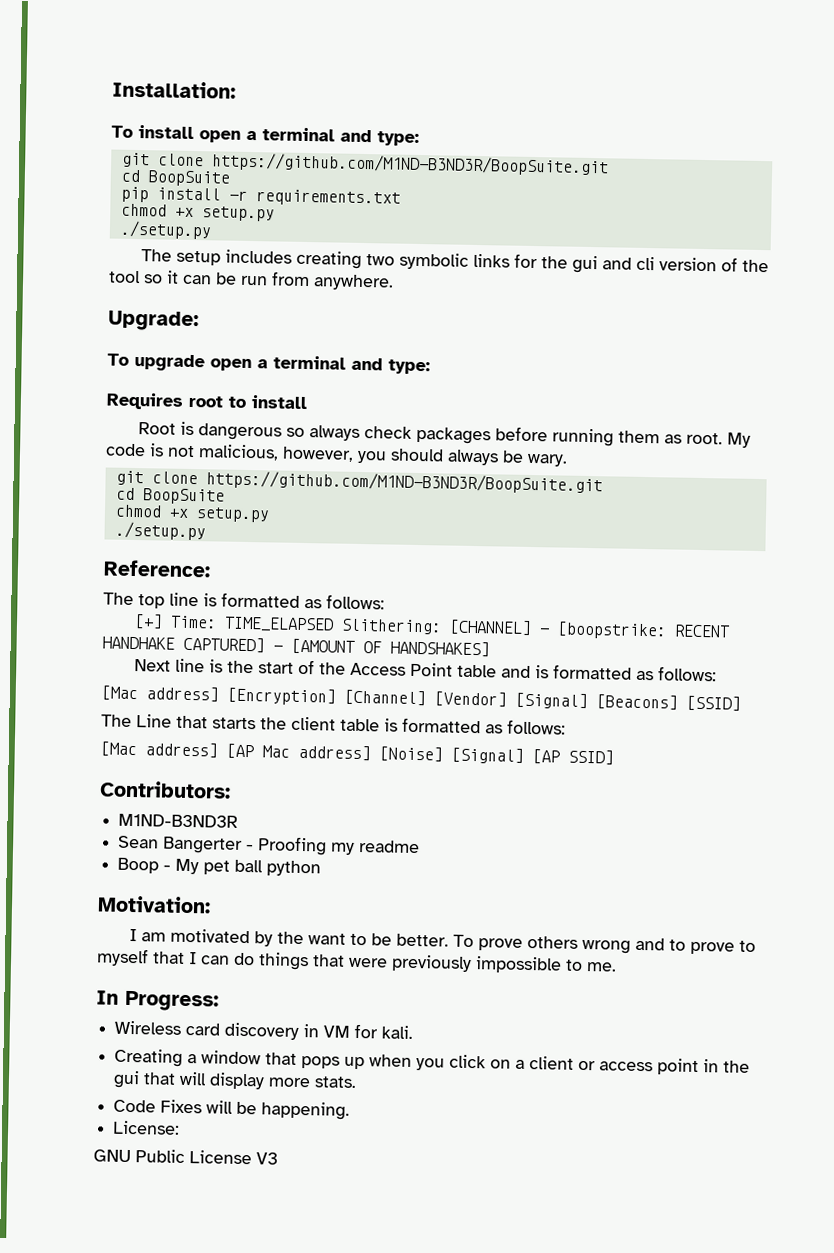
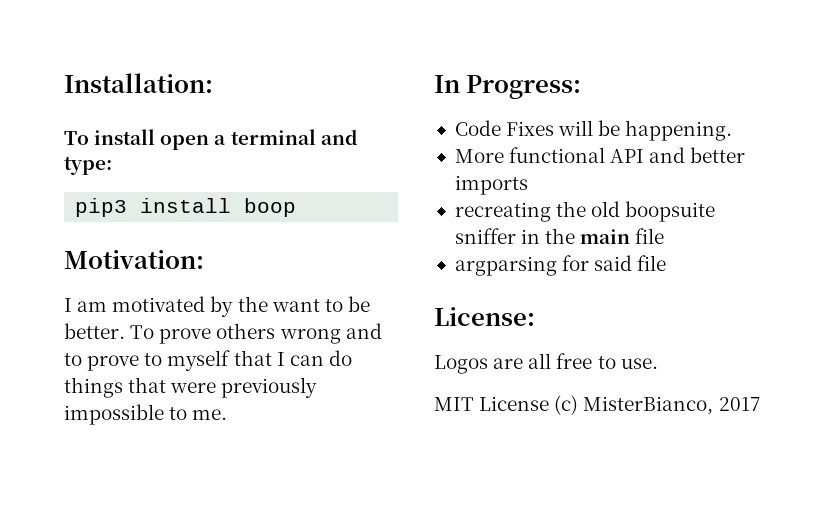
  To install open a terminal and type:
- git clone https://github.com/M1ND-B3ND3R/BoopSuite.git
- cd BoopSuite
- pip install -r requirements.txt
- chmod +x setup.py
- ./setup.py
- The setup includes creating two symbolic links for the gui and cli version of the tool so it can be run from anywhere.
- Upgrade:
- To upgrade open a terminal and type:
- Requires root to install
- Root is dangerous so always check packages before running them as root. My code is not malicious, however, you should always be wary.
- git clone https://github.com/M1ND-B3ND3R/BoopSuite.git
- cd BoopSuite
- chmod +x setup.py
- ./setup.py
- Reference:
- The top line is formatted as follows:
- [+] Time: TIME_ELAPSED Slithering: [CHANNEL] - [boopstrike: RECENT HANDHAKE CAPTURED] - [AMOUNT OF HANDSHAKES]
- Next line is the start of the Access Point table and is formatted as follows:
- [Mac address] [Encryption] [Channel] [Vendor] [Signal] [Beacons] [SSID]
- The Line that starts the client table is formatted as follows:
- [Mac address] [AP Mac address] [Noise] [Signal] [AP SSID]
- Contributors:
- M1ND-B3ND3R
- Sean Bangerter - Proofing my readme
- Boop - My pet ball python
+ pip3 install boop
- Wireless card discovery in VM for kali.
- Creating a window that pops up when you click on a client or access point in the gui that will display more stats.
+ More functional API and better imports
+ recreating the old boopsuite sniffer in the main file
+ argparsing for said file
  License:
- GNU Public License V3
+ Logos are all free to use.
+ MIT License (c) MisterBianco, 2017

